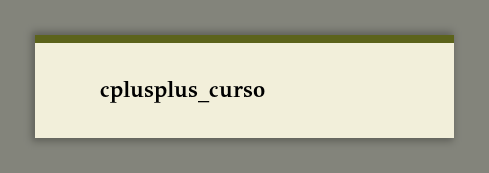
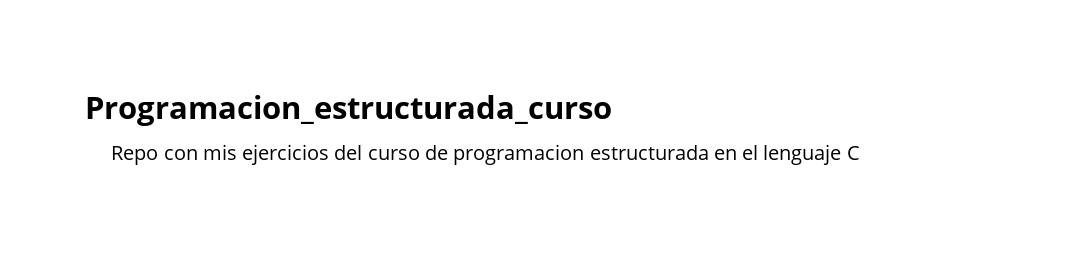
- cplusplus_curso
+ Programacion_estructurada_curso
+ Repo con mis ejercicios del curso de programacion estructurada en el lenguaje C

